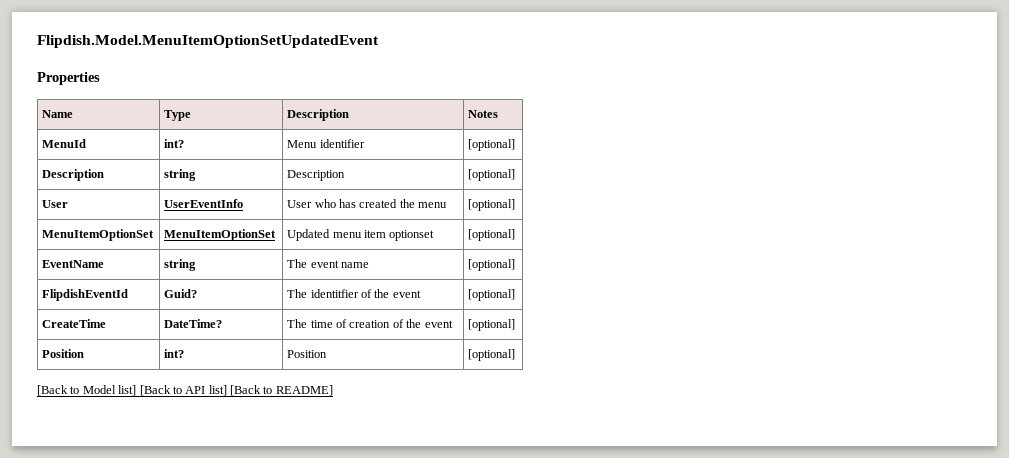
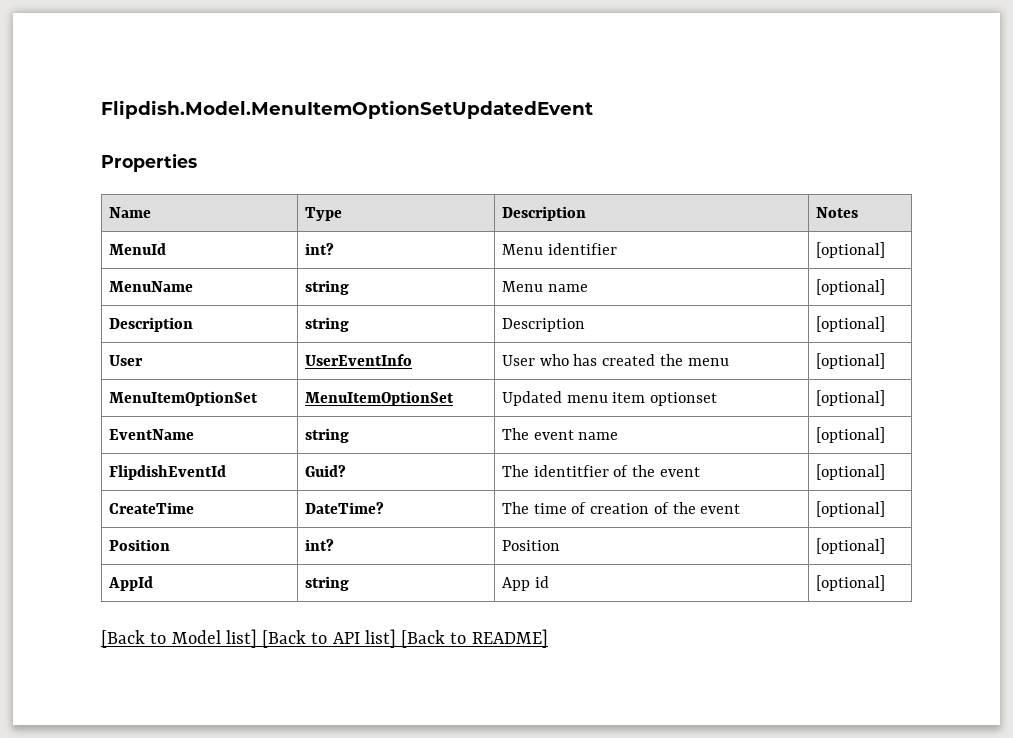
+ MenuName | string | Menu name | [optional]
+ AppId | string | App id | [optional]

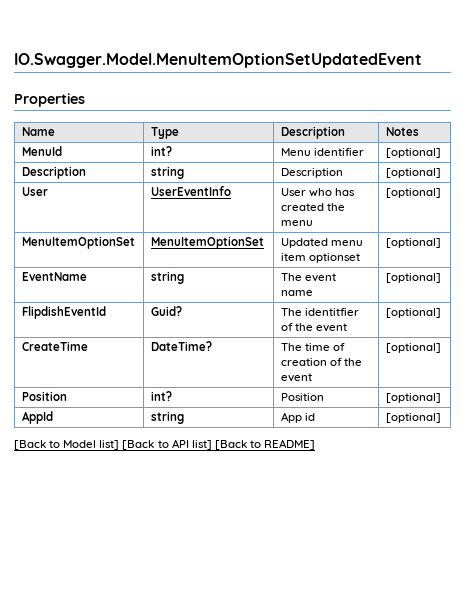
- Flipdish.Model.MenuItemOptionSetUpdatedEvent
+ IO.Swagger.Model.MenuItemOptionSetUpdatedEvent
- MenuName | string | Menu name | [optional]

